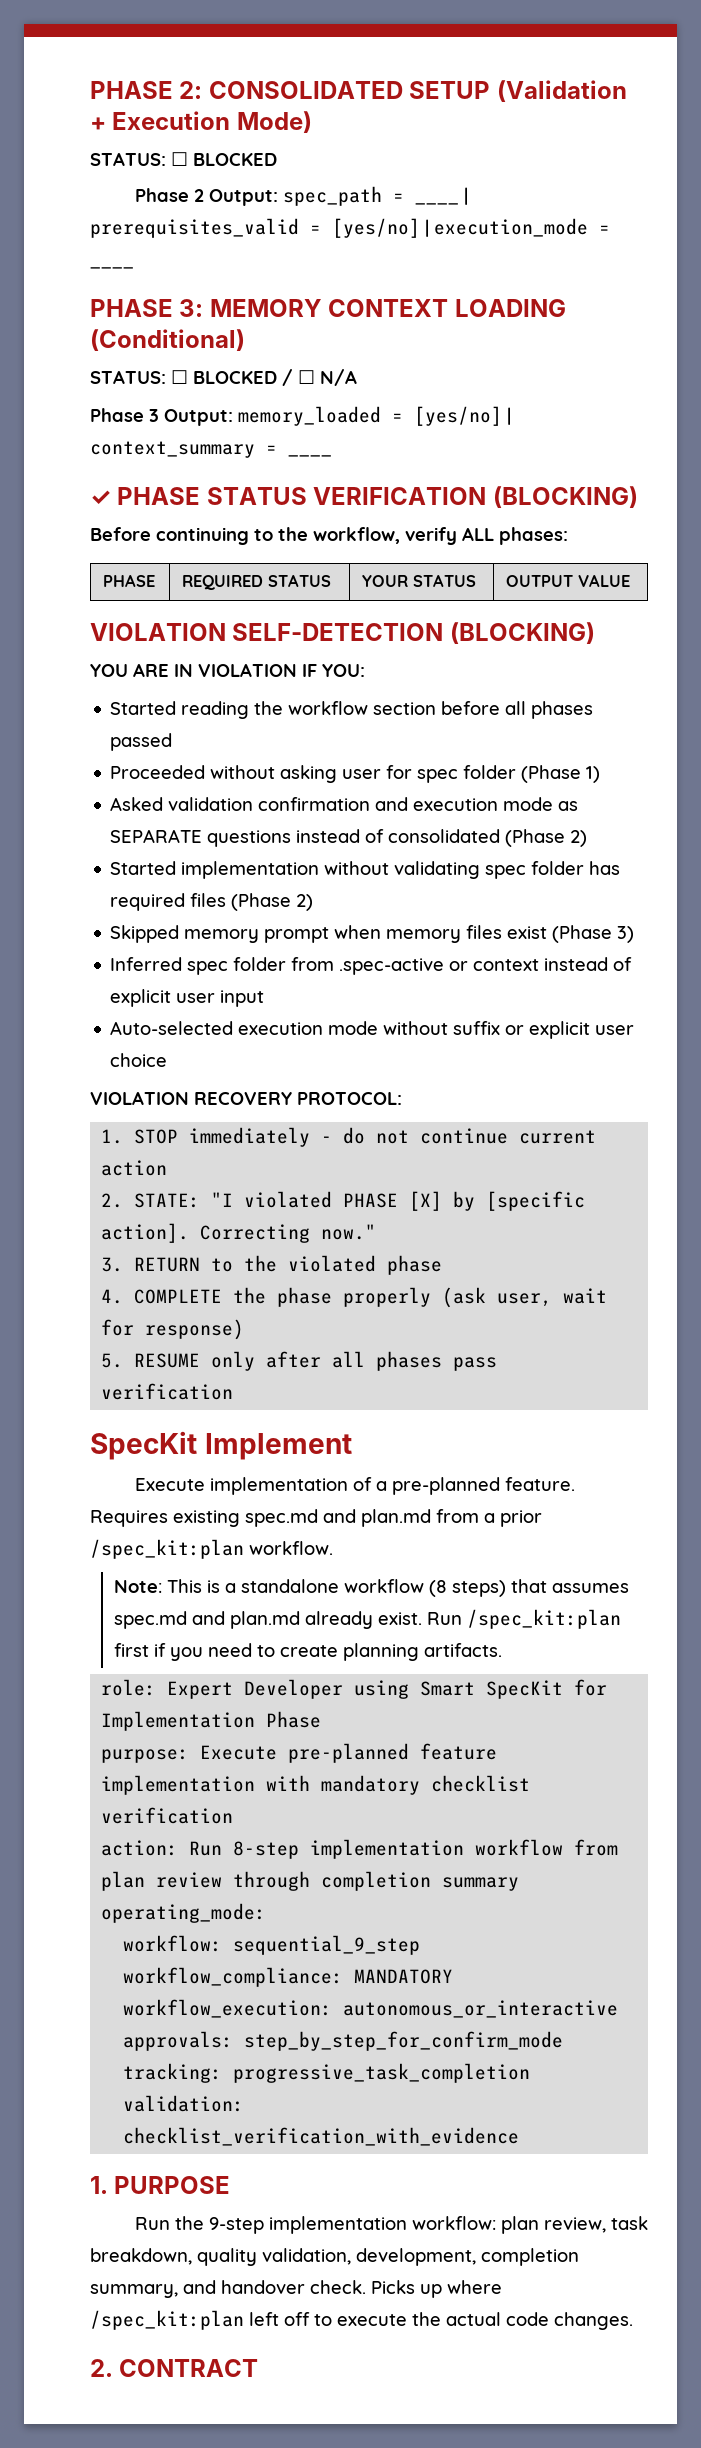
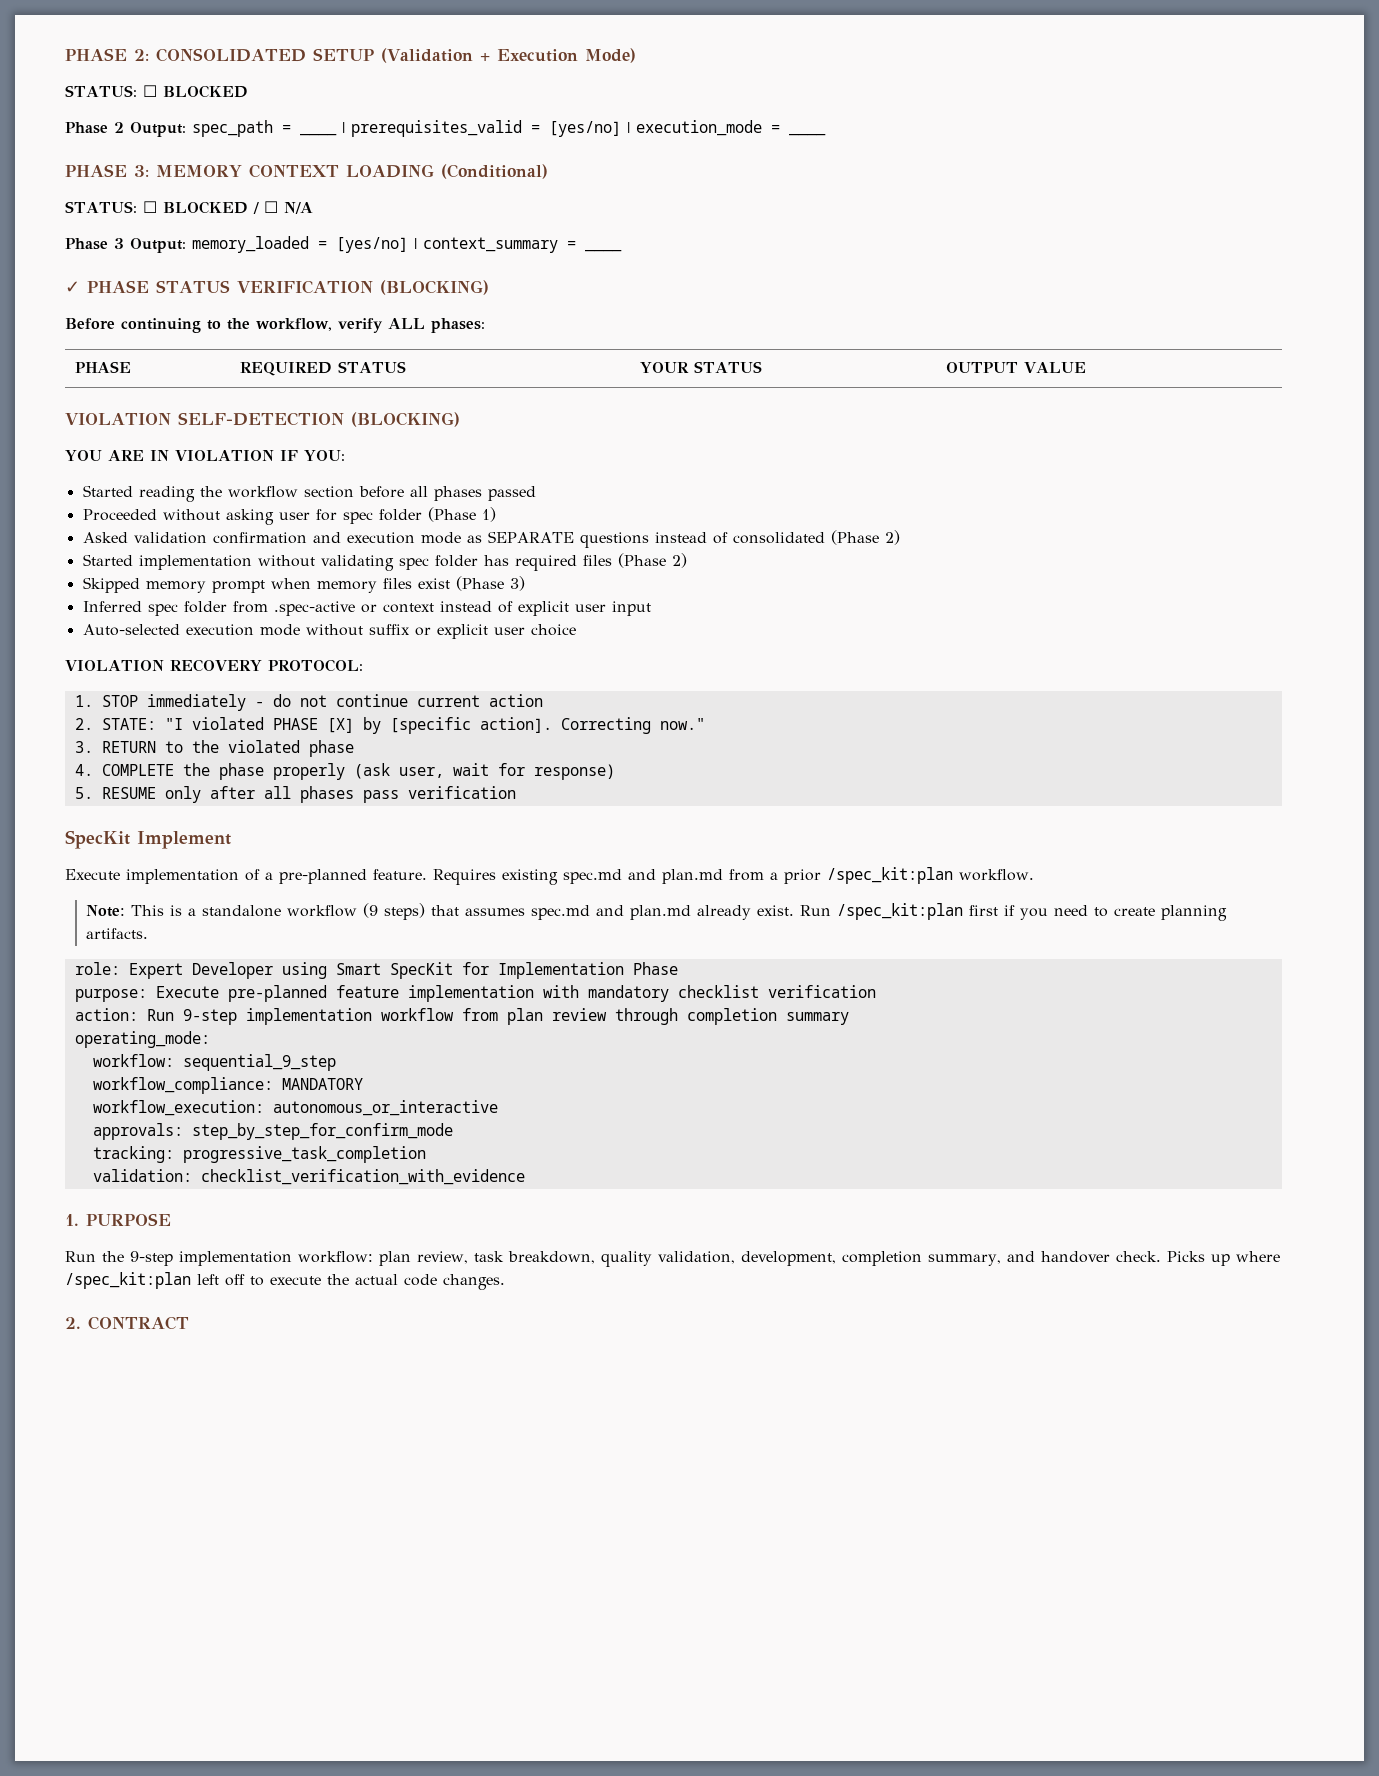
- Note: This is a standalone workflow (8 steps) that assumes spec.md and plan.md already exist.
+ Note: This is a standalone workflow (9 steps) that assumes spec.md and plan.md already exist.
- action: Run 8-step implementation workflow from plan review through completion summary
+ action: Run 9-step implementation workflow from plan review through completion summary

